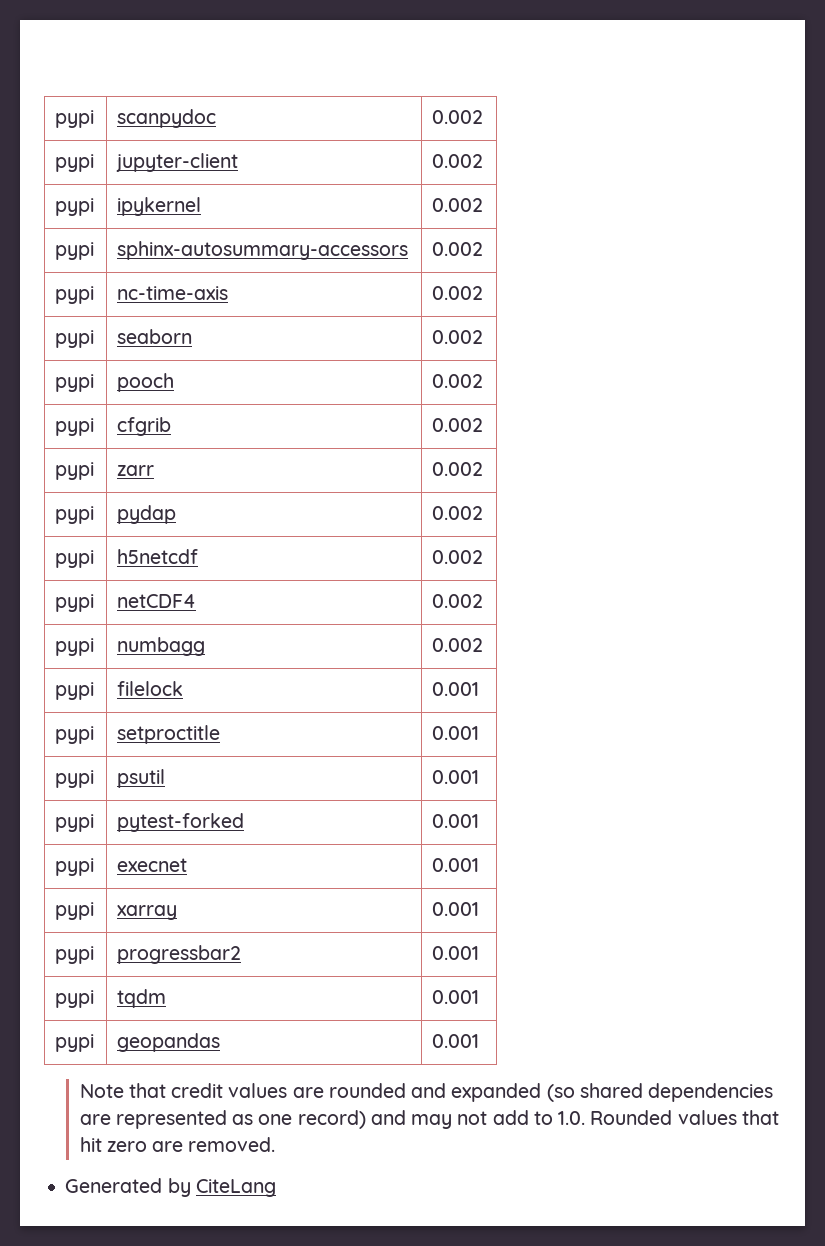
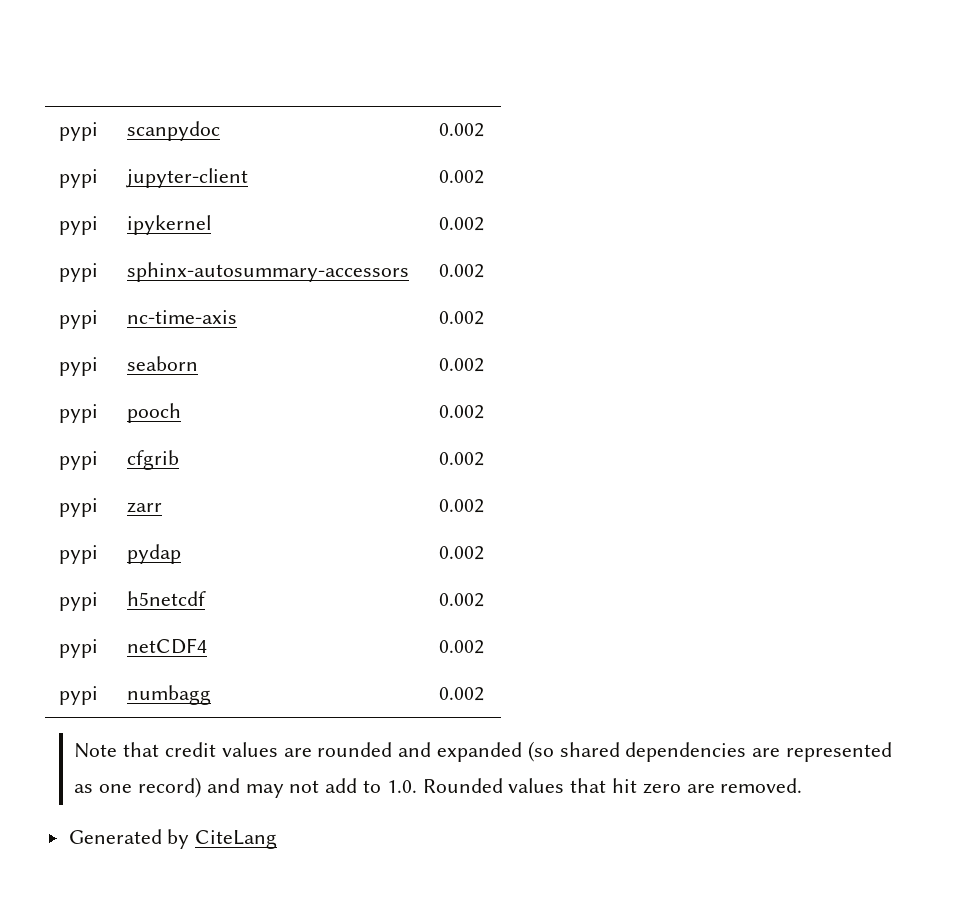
- pypi | filelock | 0.001
- pypi | setproctitle | 0.001
- pypi | psutil | 0.001
- pypi | pytest-forked | 0.001
- pypi | execnet | 0.001
- pypi | xarray | 0.001
- pypi | progressbar2 | 0.001
- pypi | tqdm | 0.001
- pypi | geopandas | 0.001

